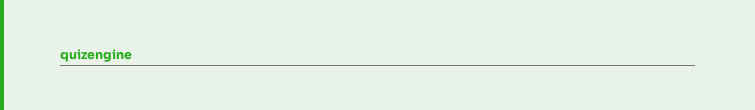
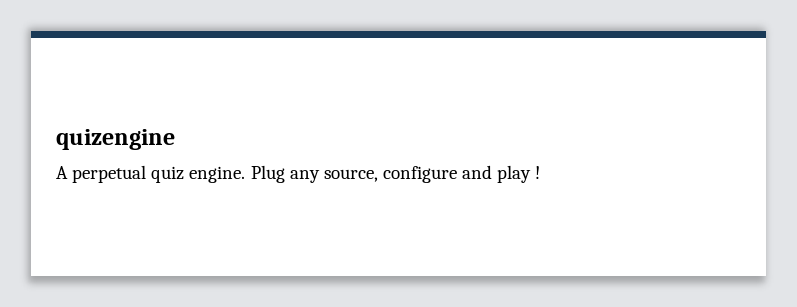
+ A perpetual quiz engine. Plug any source, configure and play !

